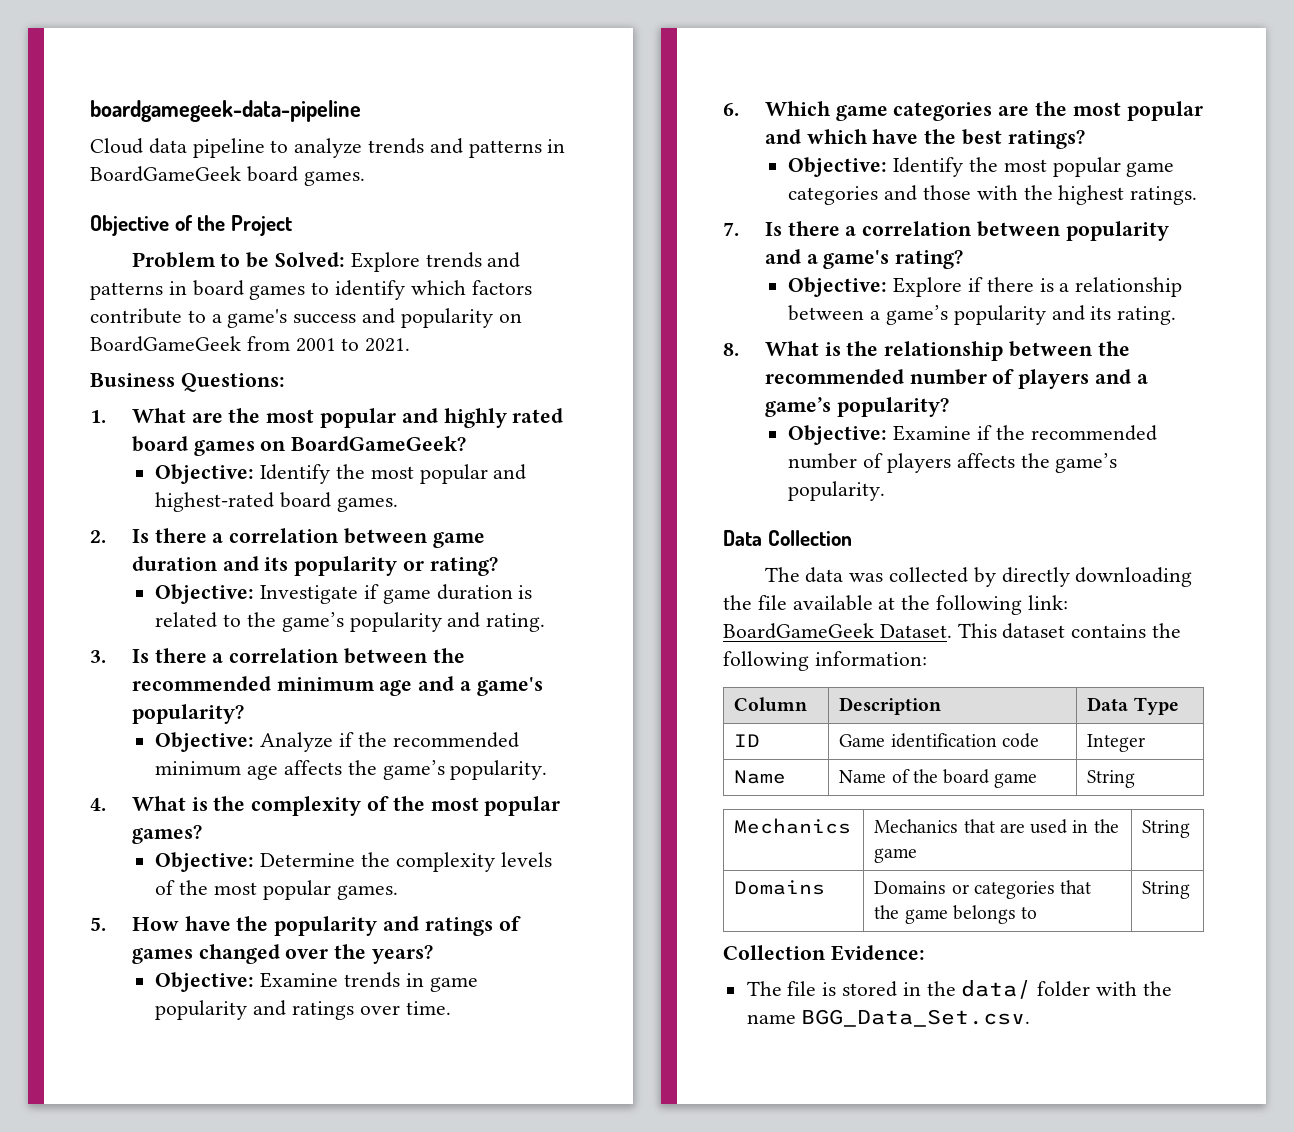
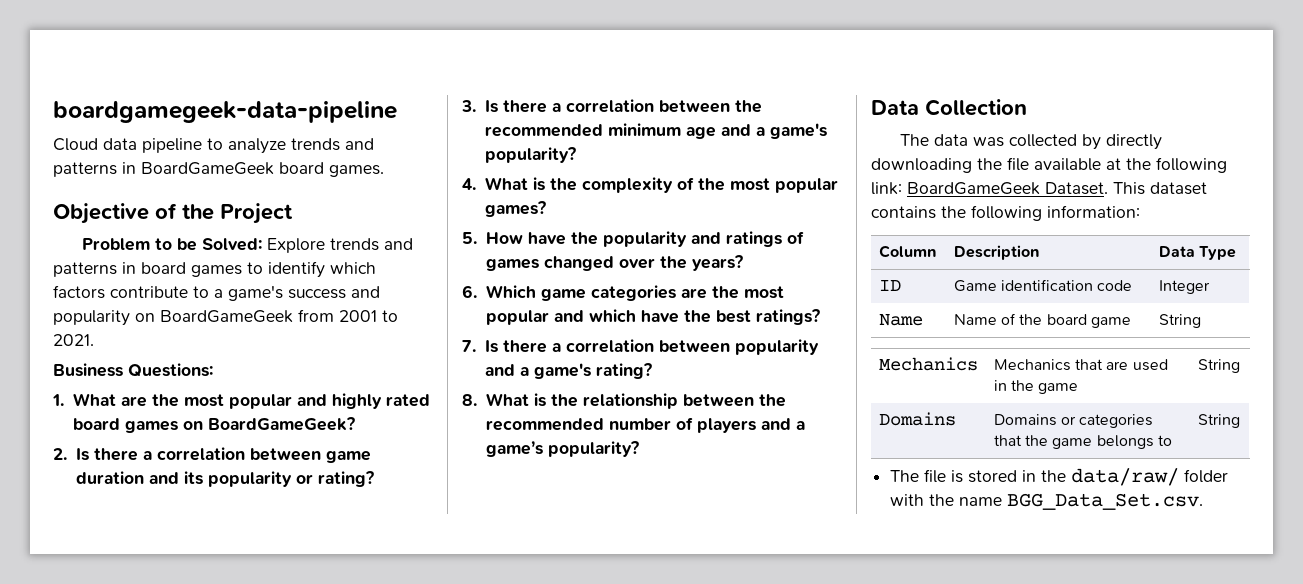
- Objective: Identify the most popular and highest-rated board games.
- Objective: Investigate if game duration is related to the game’s popularity and rating.
- Objective: Analyze if the recommended minimum age affects the game’s popularity.
- Objective: Determine the complexity levels of the most popular games.
- Objective: Examine trends in game popularity and ratings over time.
- Objective: Identify the most popular game categories and those with the highest ratings.
- Objective: Explore if there is a relationship between a game’s popularity and its rating.
- Objective: Examine if the recommended number of players affects the game’s popularity.
- Collection Evidence:
- The file is stored in the data/ folder with the name BGG_Data_Set.csv.
+ The file is stored in the data/raw/ folder with the name BGG_Data_Set.csv.

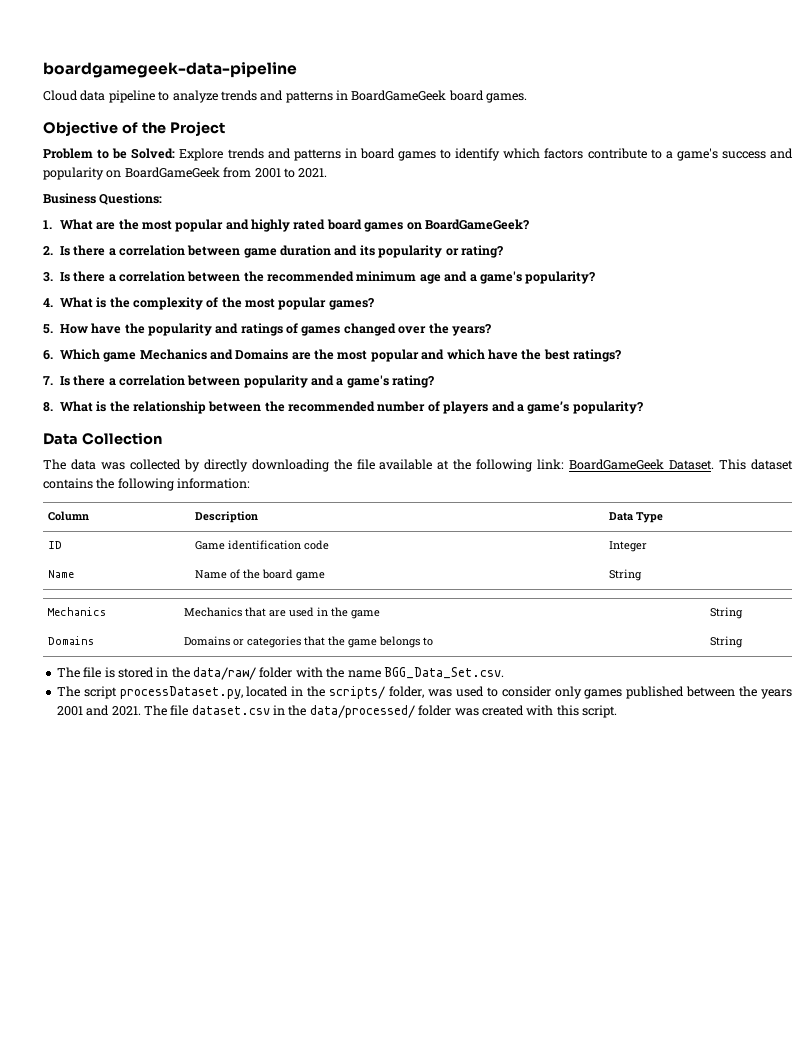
- 6. Which game categories are the most popular and which have the best ratings?
+ 6. Which game Mechanics and Domains are the most popular and which have the best ratings?
+ The script processDataset.py, located in the scripts/ folder, was used to consider only games published between the years 2001 and 2021. The file dataset.csv in the data/processed/ folder was created with this script.

